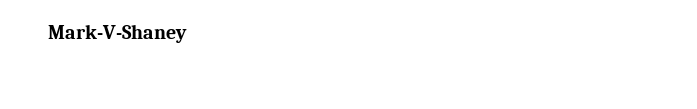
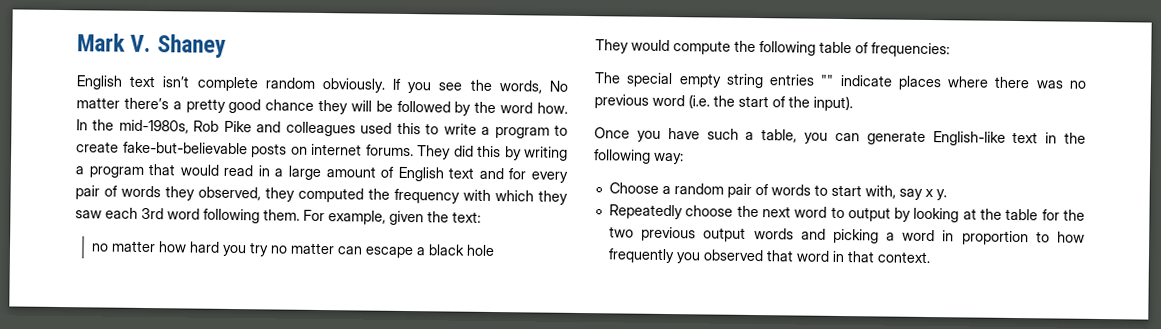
- Mark-V-Shaney
+ Mark V. Shaney
+ English text isn’t complete random obviously. If you see the words, No matter there’s a pretty good chance they will be followed by the word how. In the mid-1980s, Rob Pike and colleagues used this to write a program to create fake-but-believable posts on internet forums. They did this by writing a program that would read in a large amount of English text and for every pair of words they observed, they computed the frequency with which they saw each 3rd word following them. For example, given the text:
+ no matter how hard you try no matter can escape a black hole
+ They would compute the following table of frequencies:
+ The special empty string entries "" indicate places where there was no previous word (i.e. the start of the input).
+ Once you have such a table, you can generate English-like text in the following way:
+ Choose a random pair of words to start with, say x y.
+ Repeatedly choose the next word to output by looking at the table for the two previous output words and picking a word in proportion to how frequently you observed that word in that context.

